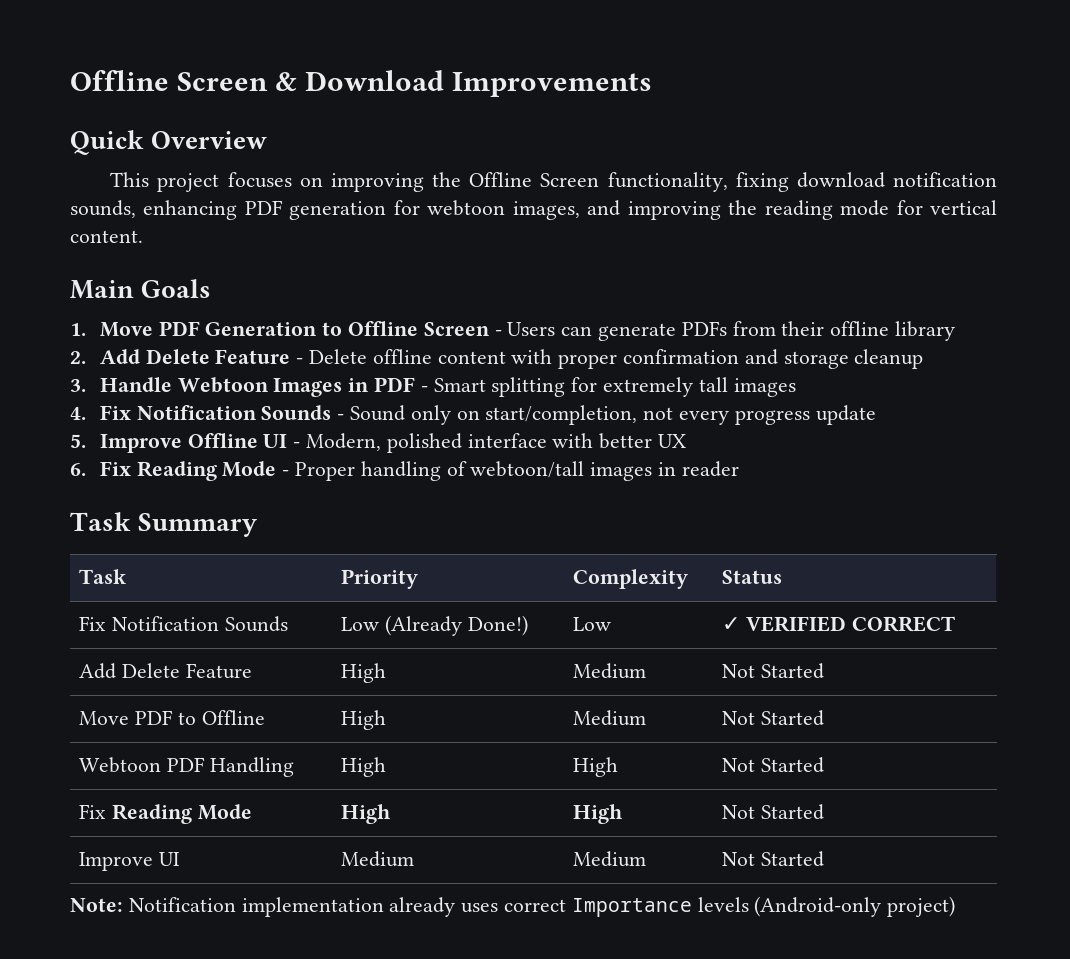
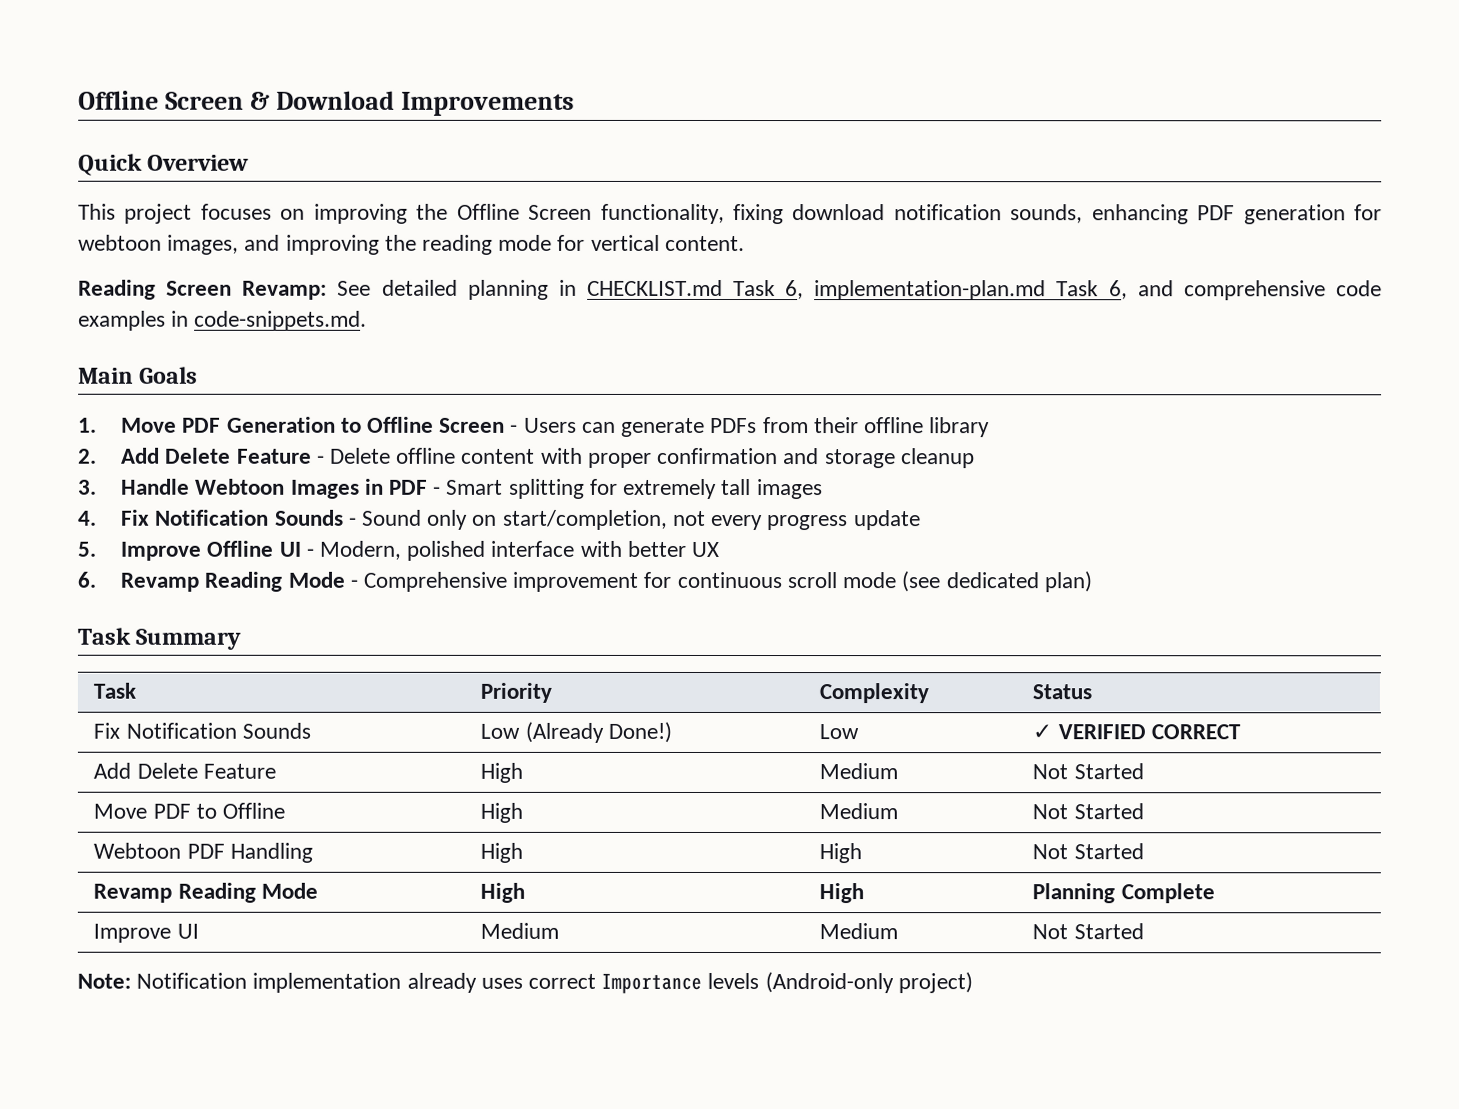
+ Reading Screen Revamp: See detailed planning in CHECKLIST.md Task 6, implementation-plan.md Task 6, and comprehensive code examples in code-snippets.md.
- 6. Fix Reading Mode - Proper handling of webtoon/tall images in reader
+ 6. Revamp Reading Mode - Comprehensive improvement for continuous scroll mode (see dedicated plan)
- Fix Reading Mode | High | High | Not Started
+ Revamp Reading Mode | High | High | Planning Complete

